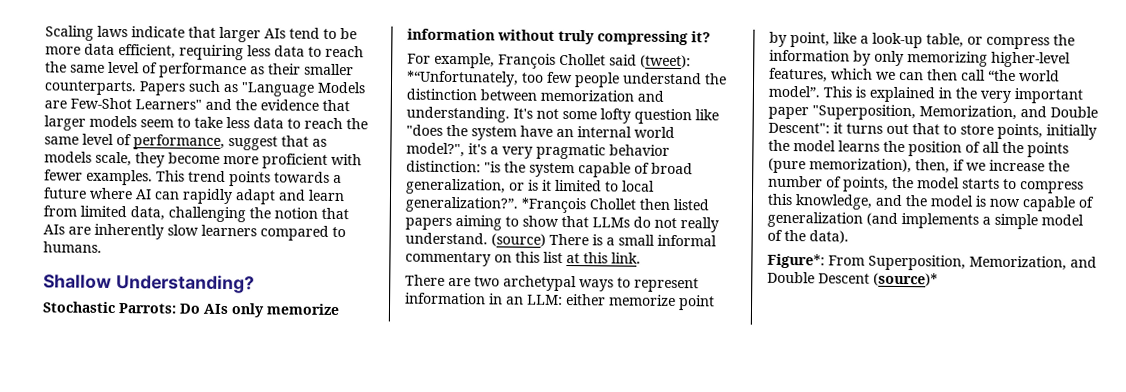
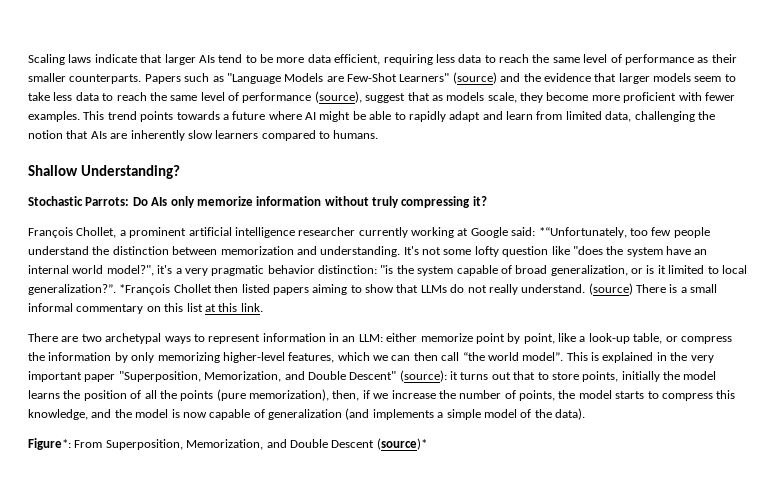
- Papers such as "Language Models are Few-Shot Learners" and the evidence that larger models seem to take less data to reach the same level of performance, suggest that as models scale, they become more proficient with fewer examples.
+ Papers such as "Language Models are Few-Shot Learners" (source) and the evidence that larger models seem to take less data to reach the same level of performance (source), suggest that as models scale, they become more proficient with fewer examples.
- This trend points towards a future where AI can rapidly adapt and learn from limited data, challenging the notion that AIs are inherently slow learners compared to humans.
+ This trend points towards a future where AI might be able to rapidly adapt and learn from limited data, challenging the notion that AIs are inherently slow learners compared to humans.
- For example, François Chollet said (tweet): *“Unfortunately, too few people understand the distinction between memorization and understanding.
+ François Chollet, a prominent artificial intelligence researcher currently working at Google said: *“Unfortunately, too few people understand the distinction between memorization and understanding.
- This is explained in the very important paper "Superposition, Memorization, and Double Descent":
+ This is explained in the very important paper "Superposition, Memorization, and Double Descent" (source):

